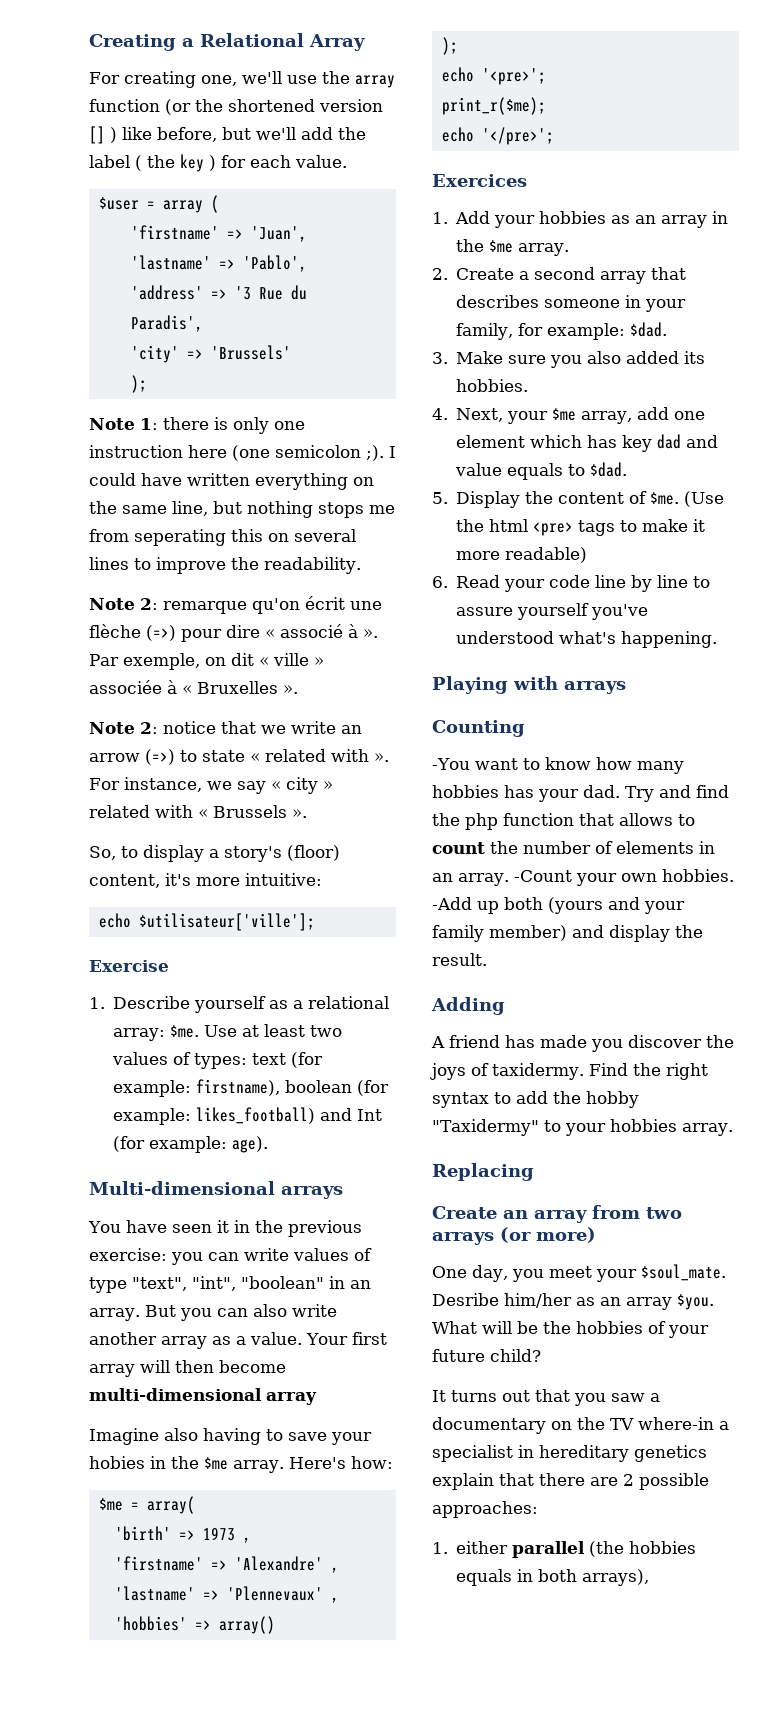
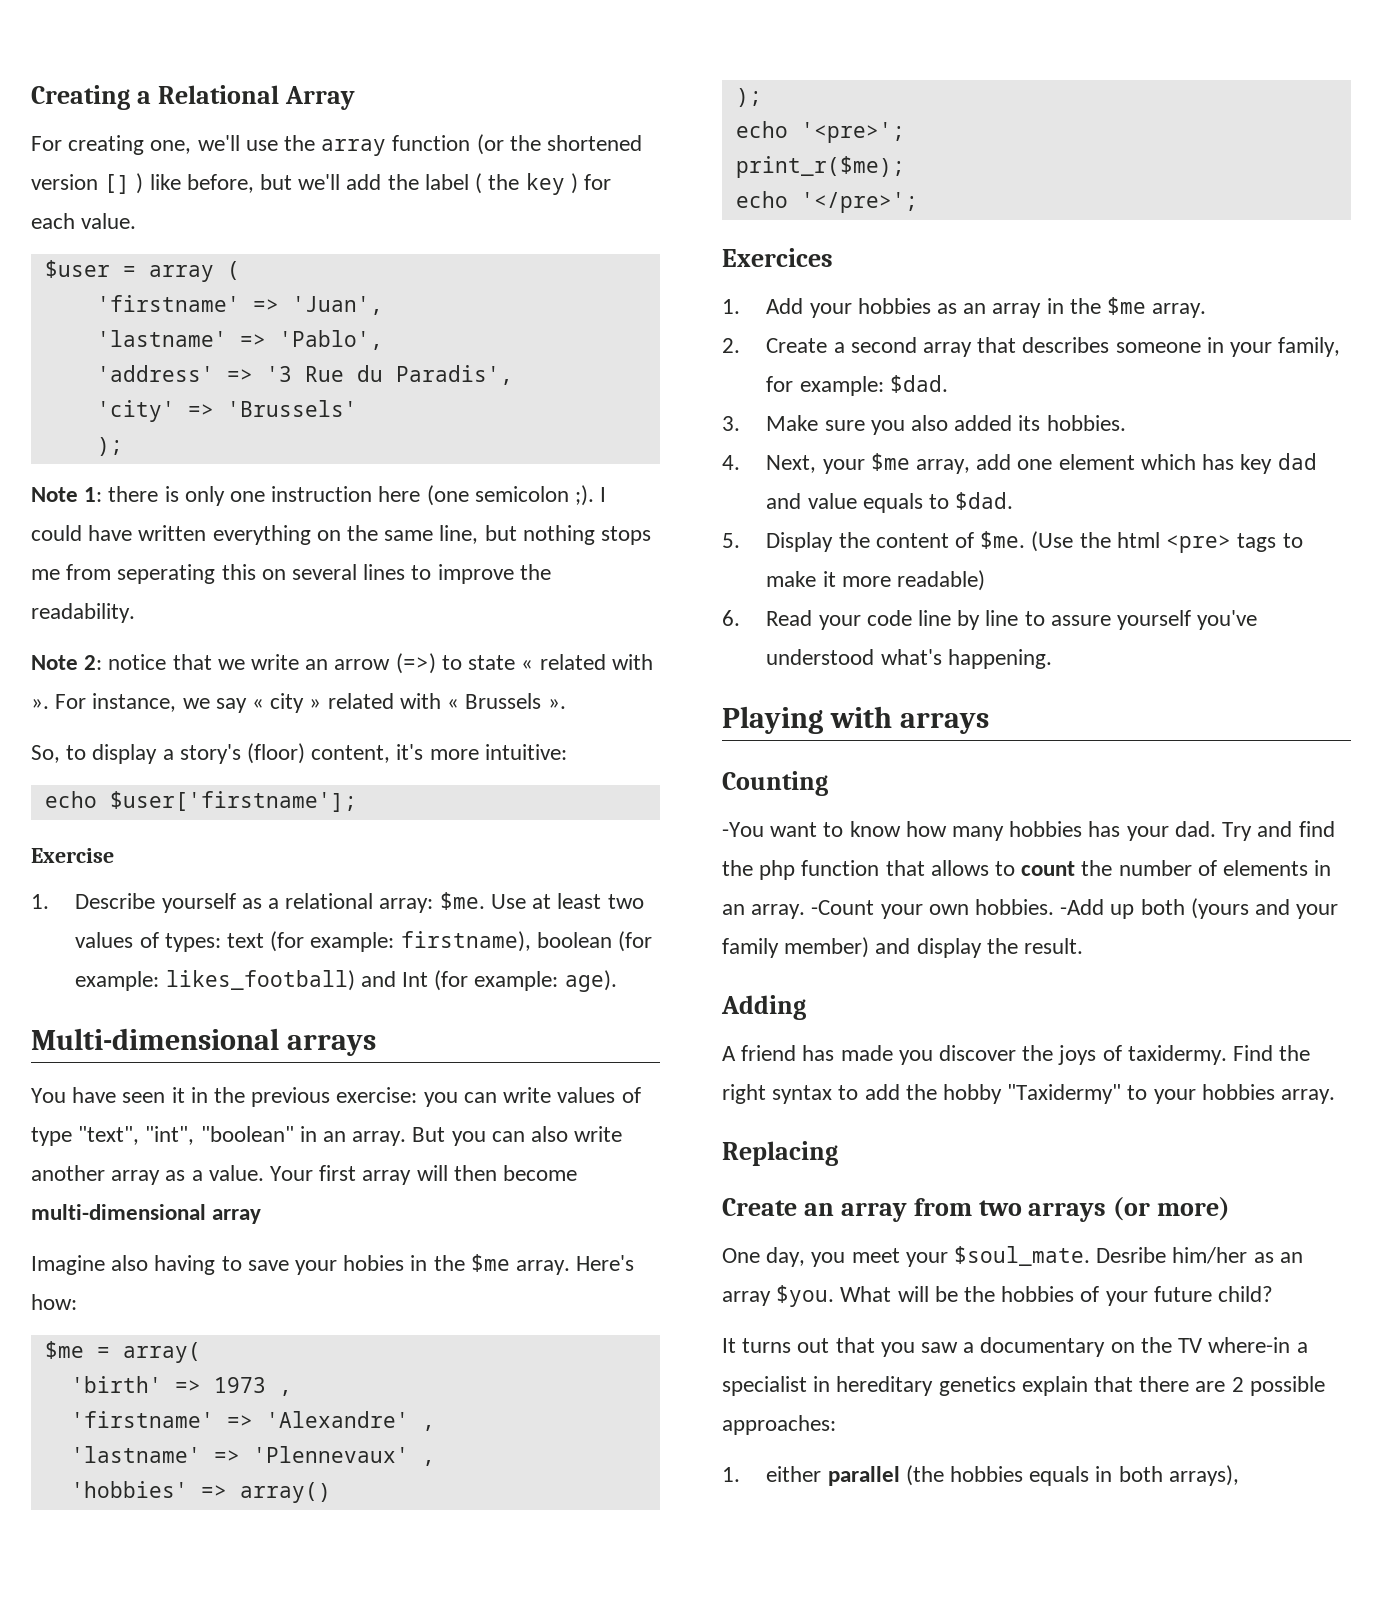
- Note 2: remarque qu'on écrit une flèche (=>) pour dire « associé à ». Par exemple, on dit « ville » associée à « Bruxelles ».
- echo $utilisateur['ville'];
+ echo $user['firstname'];

